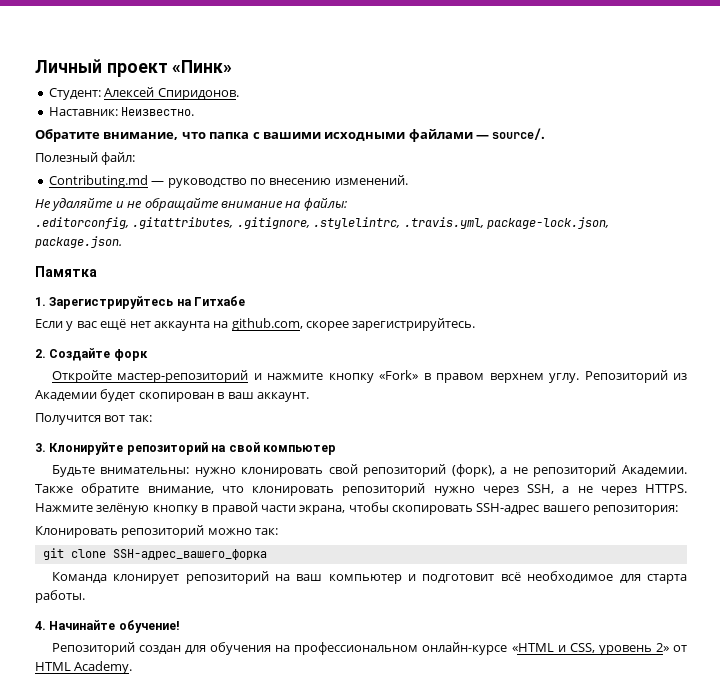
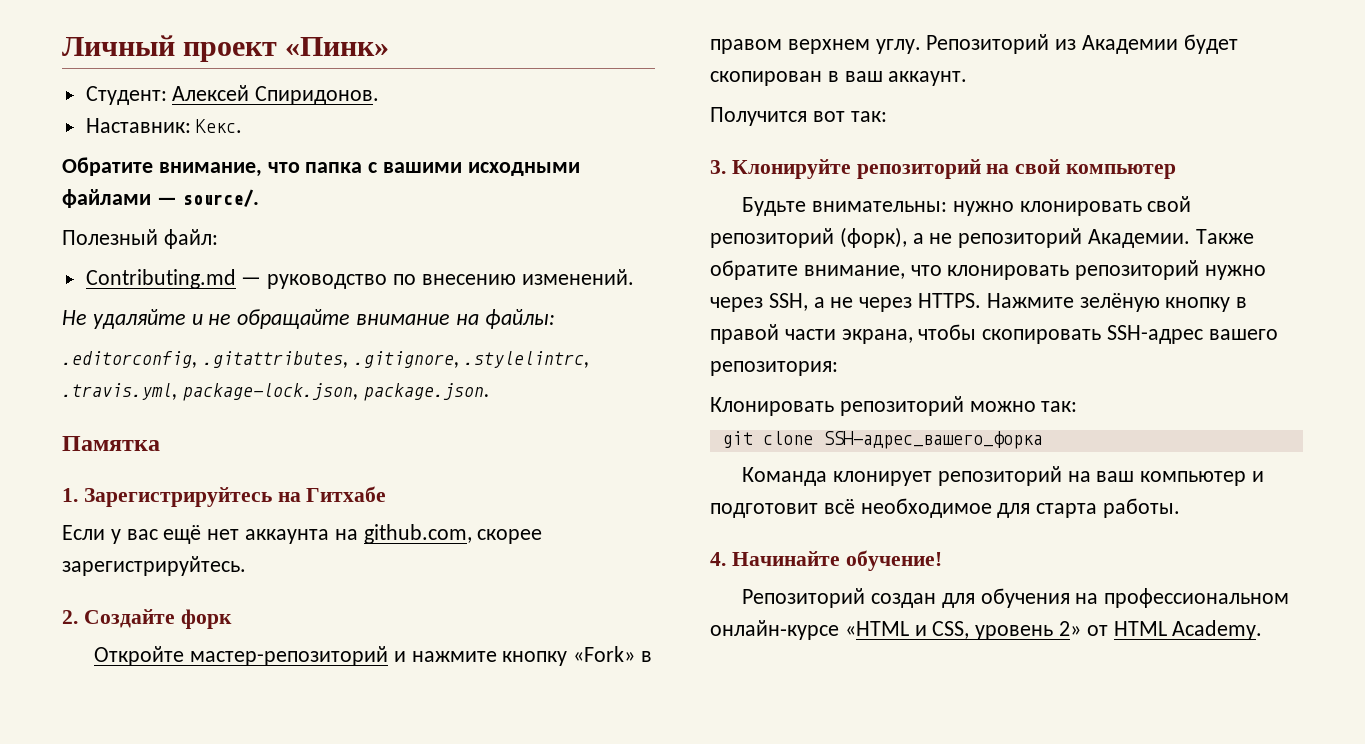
- Наставник: Неизвестно.
+ Наставник: Кекс.

